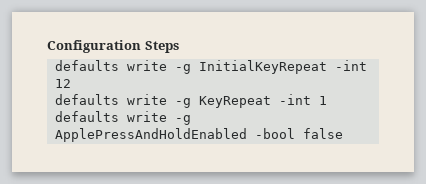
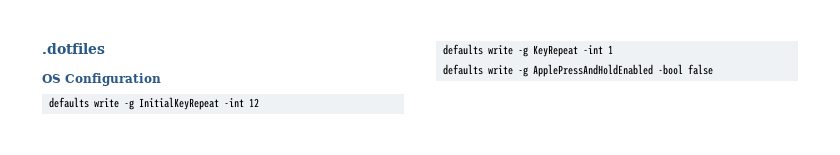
- Configuration Steps
+ .dotfiles
+ OS Configuration

